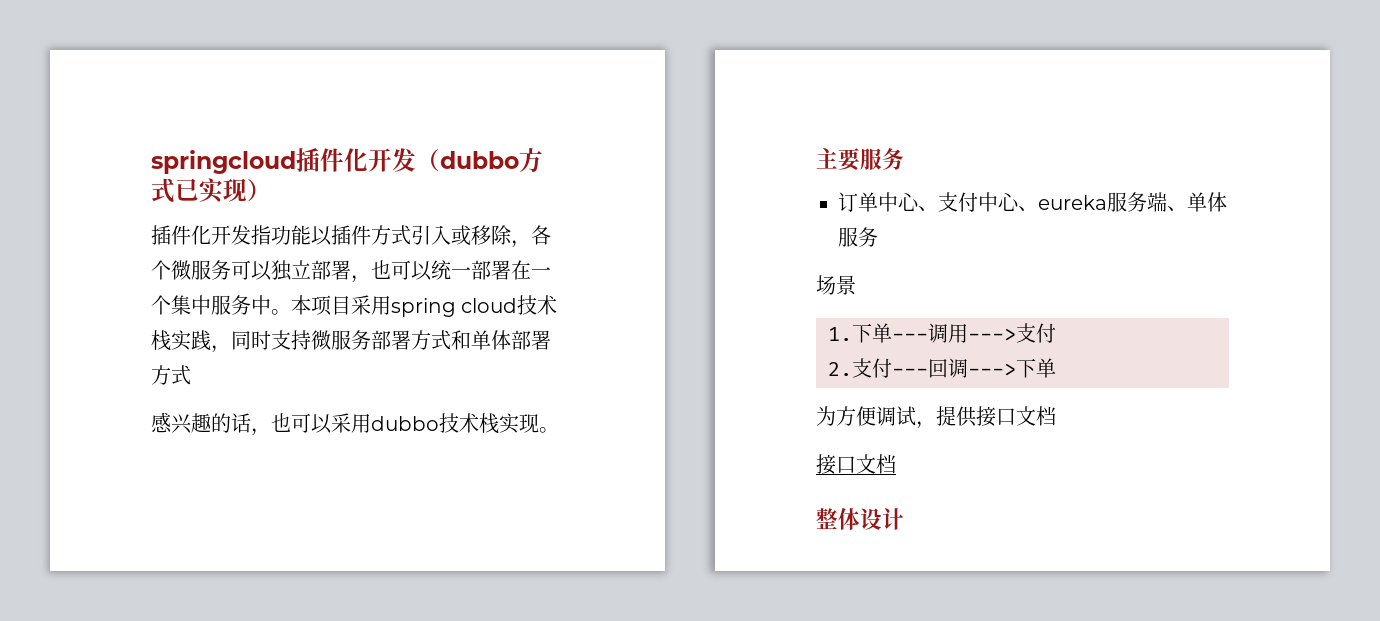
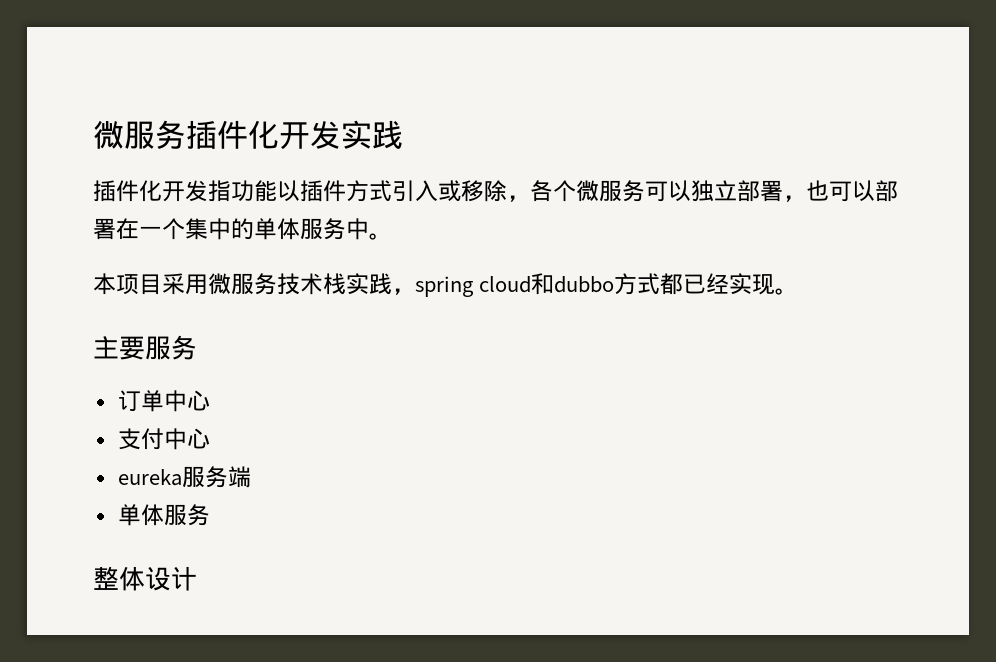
- springcloud插件化开发（dubbo方式已实现）
+ 微服务插件化开发实践
- 插件化开发指功能以插件方式引入或移除，各个微服务可以独立部署，也可以统一部署在一个集中服务中。本项目采用spring cloud技术栈实践，同时支持微服务部署方式和单体部署方式
- 感兴趣的话，也可以采用dubbo技术栈实现。
+ 插件化开发指功能以插件方式引入或移除，各个微服务可以独立部署，也可以部署在一个集中的单体服务中。
+ 本项目采用微服务技术栈实践，spring cloud和dubbo方式都已经实现。
- 订单中心、支付中心、eureka服务端、单体服务
- 场景
- 1.下单---调用--->支付
- 2.支付---回调--->下单
- 为方便调试，提供接口文档
- 接口文档
+ 订单中心
+ 支付中心
+ eureka服务端
+ 单体服务

